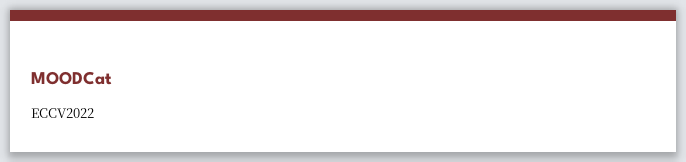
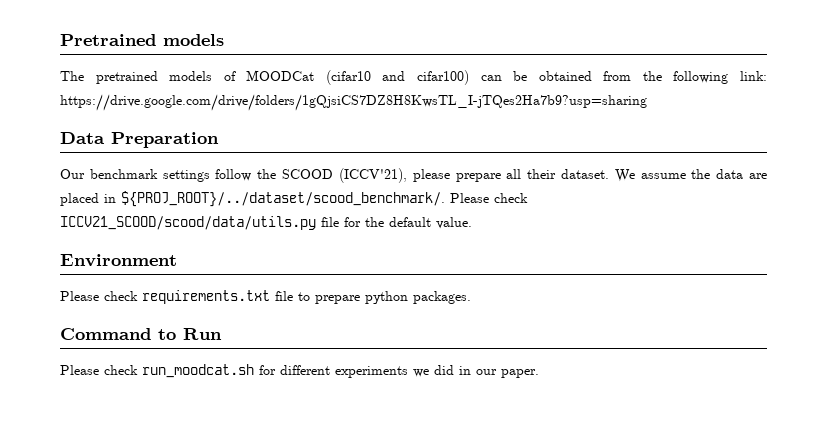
- MOODCat
- ECCV2022
+ Pretrained models
+ The pretrained models of MOODCat (cifar10 and cifar100) can be obtained from the following link: https://drive.google.com/drive/folders/1gQjsiCS7DZ8H8KwsTL_I-jTQes2Ha7b9?usp=sharing
+ Data Preparation
+ Our benchmark settings follow the SCOOD (ICCV'21), please prepare all their dataset. We assume the data are placed in ${PROJ_ROOT}/../dataset/scood_benchmark/. Please check ICCV21_SCOOD/scood/data/utils.py file for the default value.
+ Environment
+ Please check requirements.txt file to prepare python packages.
+ Command to Run
+ Please check run_moodcat.sh for different experiments we did in our paper.

